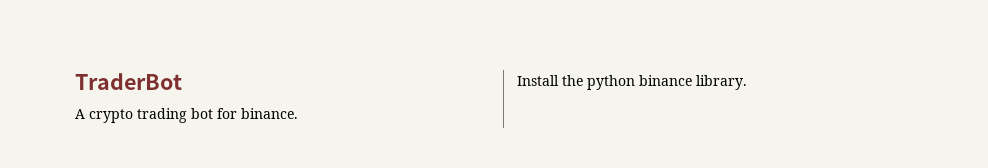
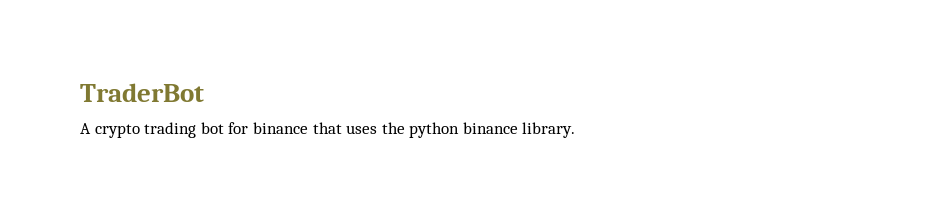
- A crypto trading bot for binance.
- Install the python binance library.
+ A crypto trading bot for binance that uses the python binance library.

